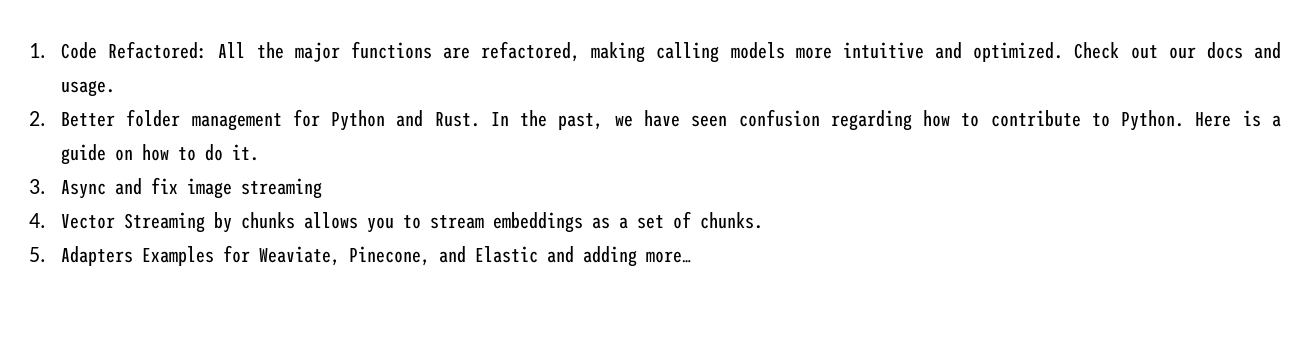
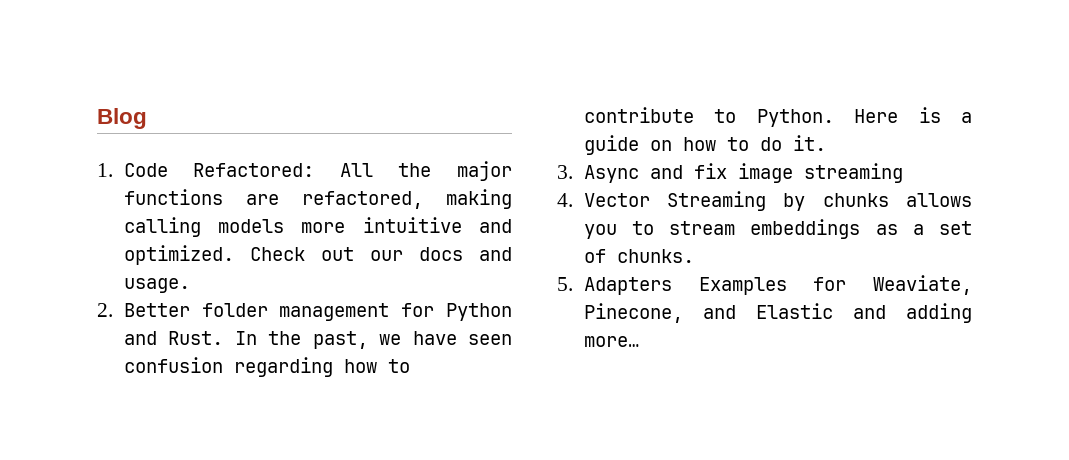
+ Blog

